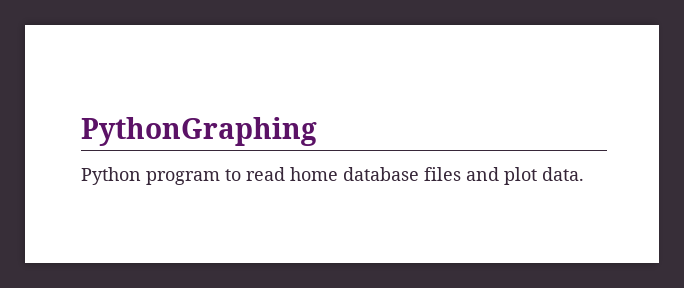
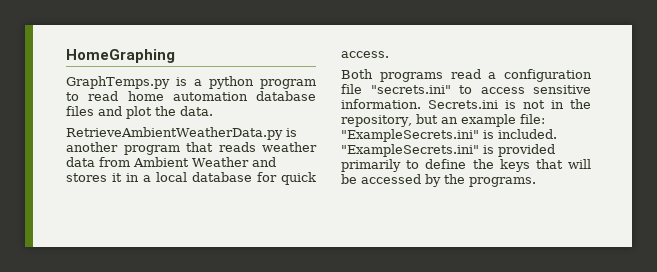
- PythonGraphing
- Python program to read home database files and plot data.
+ HomeGraphing
+ GraphTemps.py is a python program to read home automation database files and plot the data.
+ RetrieveAmbientWeatherData.py is another program that reads weather data from Ambient Weather and stores it in a local database for quick access.
+ Both programs read a configuration file "secrets.ini" to access sensitive information. Secrets.ini is not in the repository, but an example file: "ExampleSecrets.ini" is included. "ExampleSecrets.ini" is provided primarily to define the keys that will be accessed by the programs.

